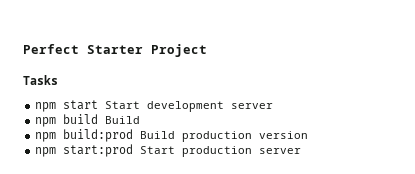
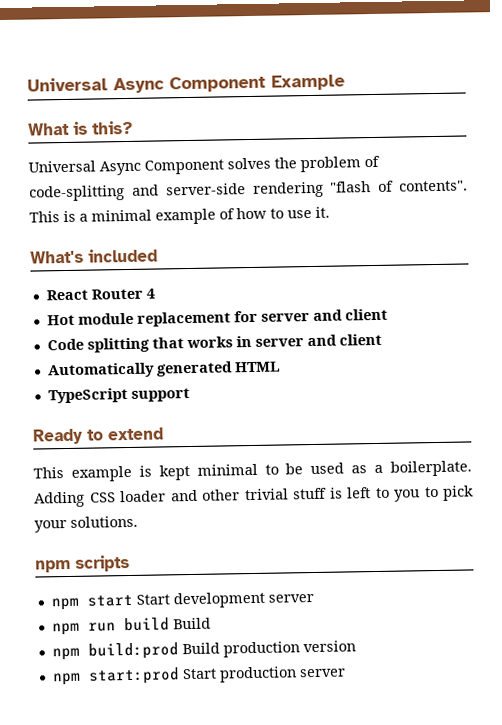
- Perfect Starter Project
- Tasks
+ Universal Async Component Example
+ What is this?
+ Universal Async Component solves the problem of code-splitting and server-side rendering "flash of contents". This is a minimal example of how to use it.
+ What's included
+ React Router 4
+ Hot module replacement for server and client
+ Code splitting that works in server and client
+ Automatically generated HTML
+ TypeScript support
+ Ready to extend
+ This example is kept minimal to be used as a boilerplate. Adding CSS loader and other trivial stuff is left to you to pick your solutions.
+ npm scripts
- npm build Build
+ npm run build Build

